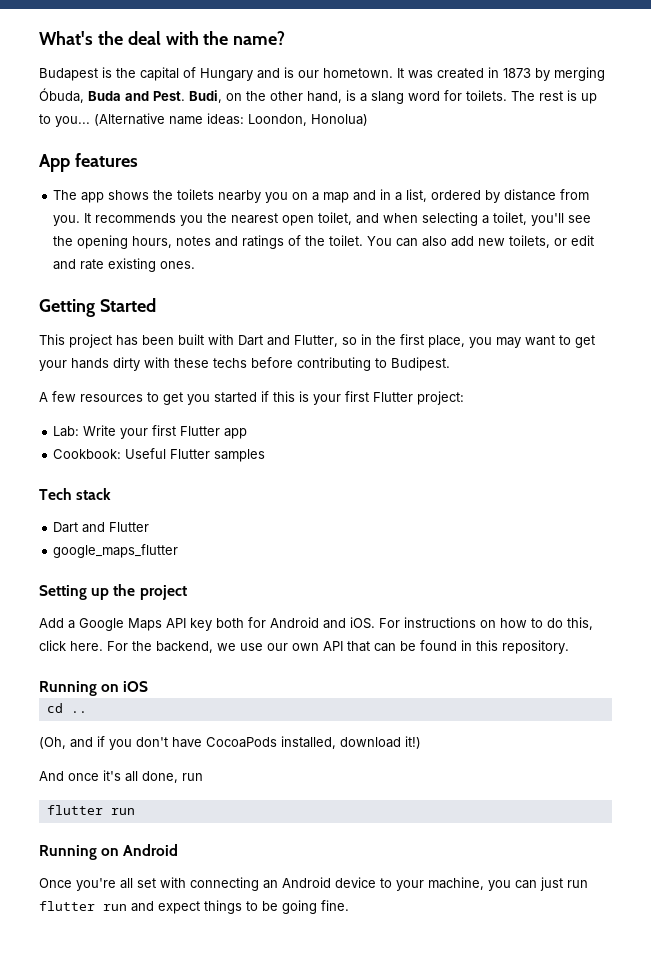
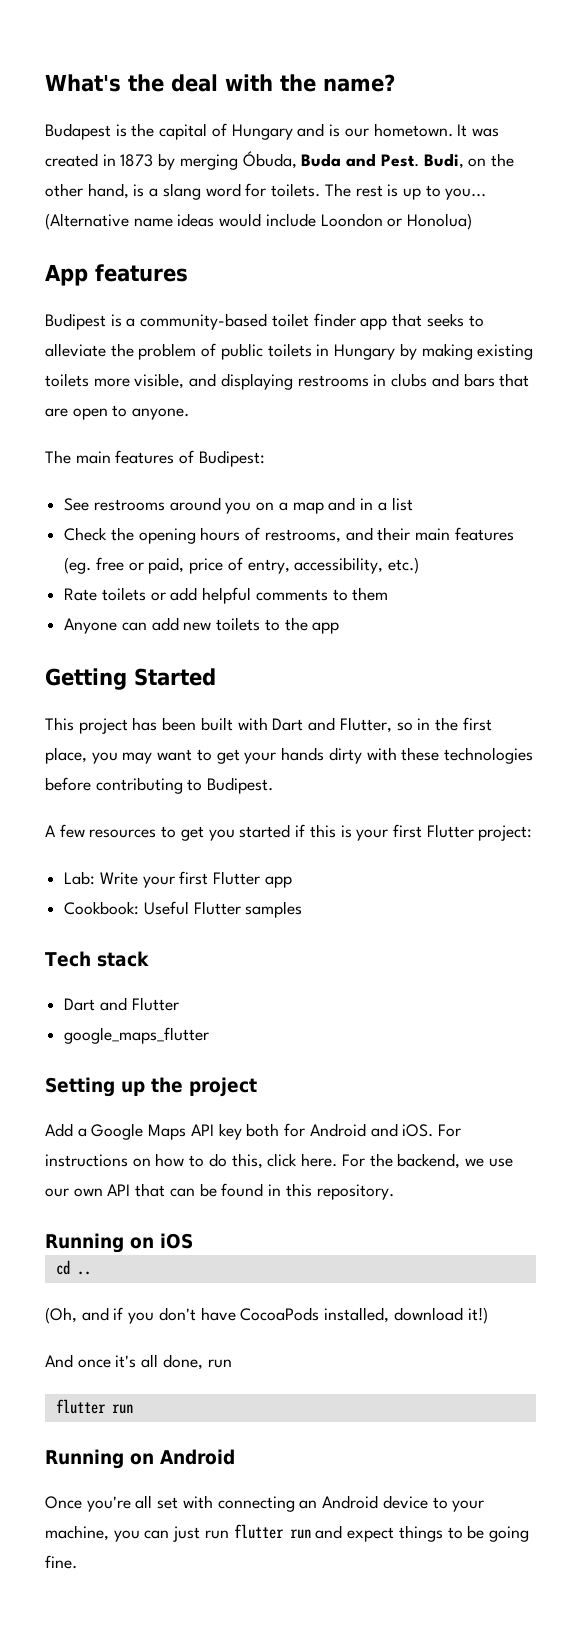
- (Alternative name ideas: Loondon, Honolua)
+ (Alternative name ideas would include Loondon or Honolua)
  App features
- The app shows the toilets nearby you on a map and in a list, ordered by distance from you. It recommends you the nearest open toilet, and when selecting a toilet, you'll see the opening hours, notes and ratings of the toilet. You can also add new toilets, or edit and rate existing ones.
+ Budipest is a community-based toilet finder app that seeks to alleviate the problem of public toilets in Hungary by making existing toilets more visible, and displaying restrooms in clubs and bars that are open to anyone.
+ The main features of Budipest:
+ See restrooms around you on a map and in a list
+ Check the opening hours of restrooms, and their main features (eg. free or paid, price of entry, accessibility, etc.)
+ Rate toilets or add helpful comments to them
+ Anyone can add new toilets to the app
- This project has been built with Dart and Flutter, so in the first place, you may want to get your hands dirty with these techs before contributing to Budipest.
+ This project has been built with Dart and Flutter, so in the first place, you may want to get your hands dirty with these technologies before contributing to Budipest.

